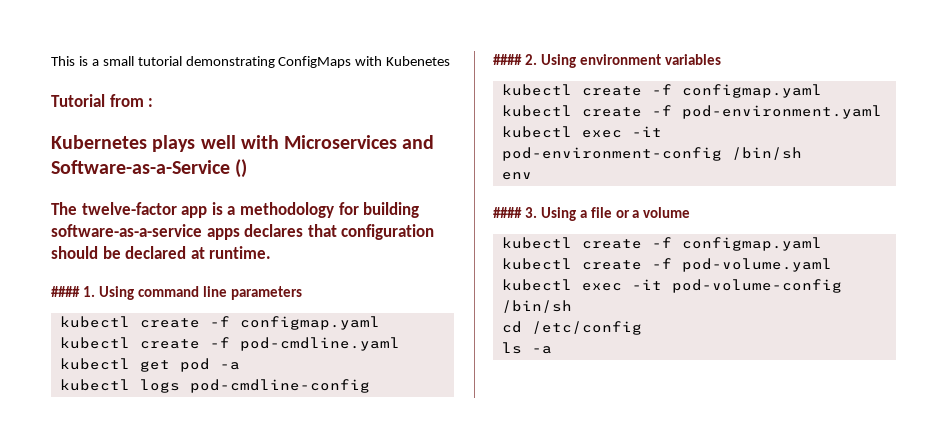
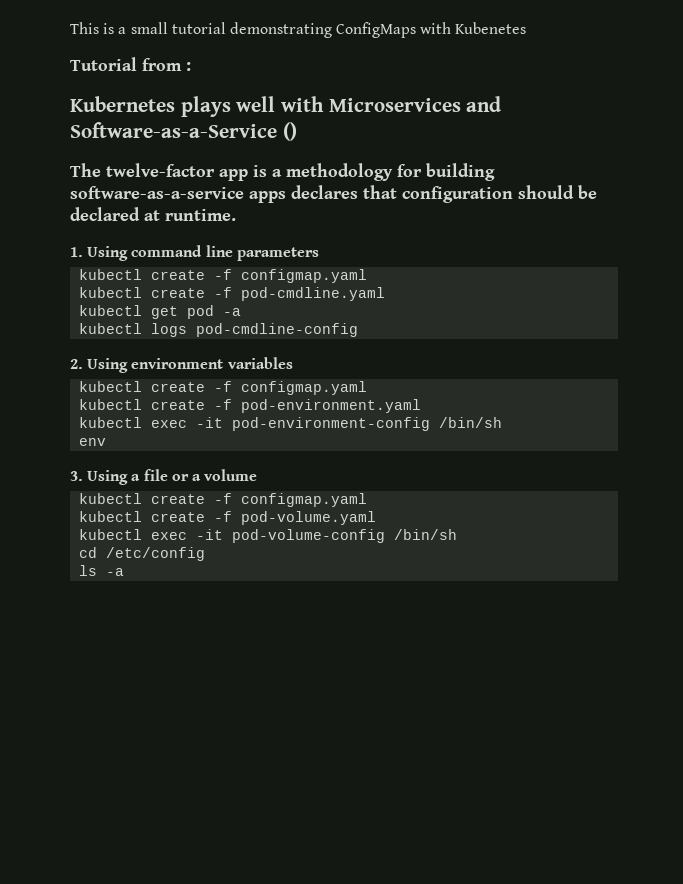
- #### 1. Using command line parameters
+ 1. Using command line parameters
- #### 2. Using environment variables
+ 2. Using environment variables
- #### 3. Using a file or a volume
+ 3. Using a file or a volume

